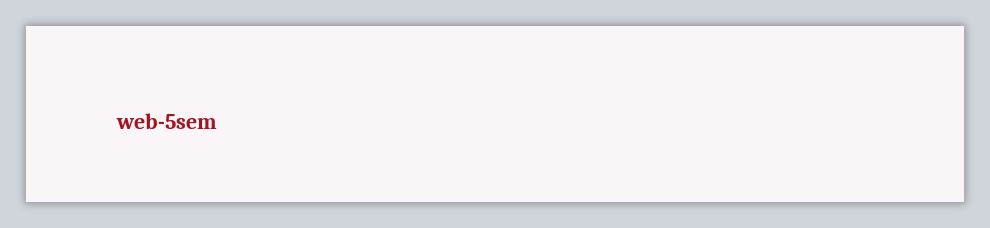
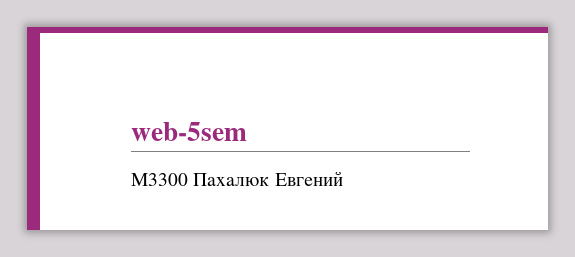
+ M3300 Пахалюк Евгений

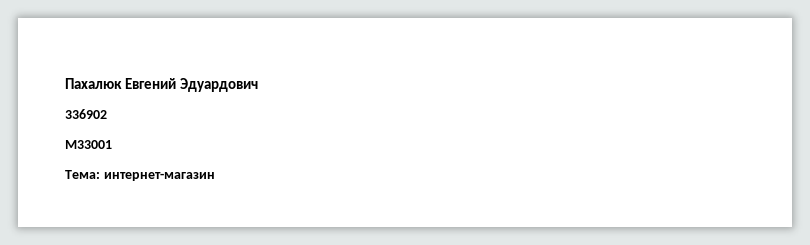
- web-5sem
- M3300 Пахалюк Евгений
+ Пахалюк Евгений Эдуардович
+ 336902
+ M33001
+ Тема: интернет-магазин

